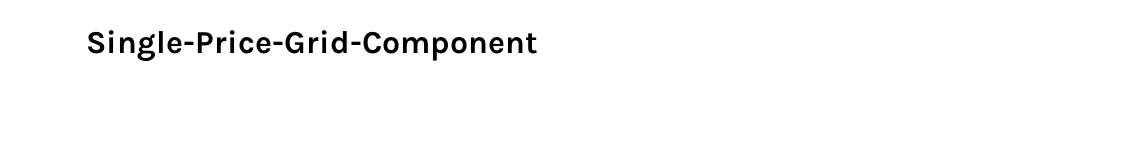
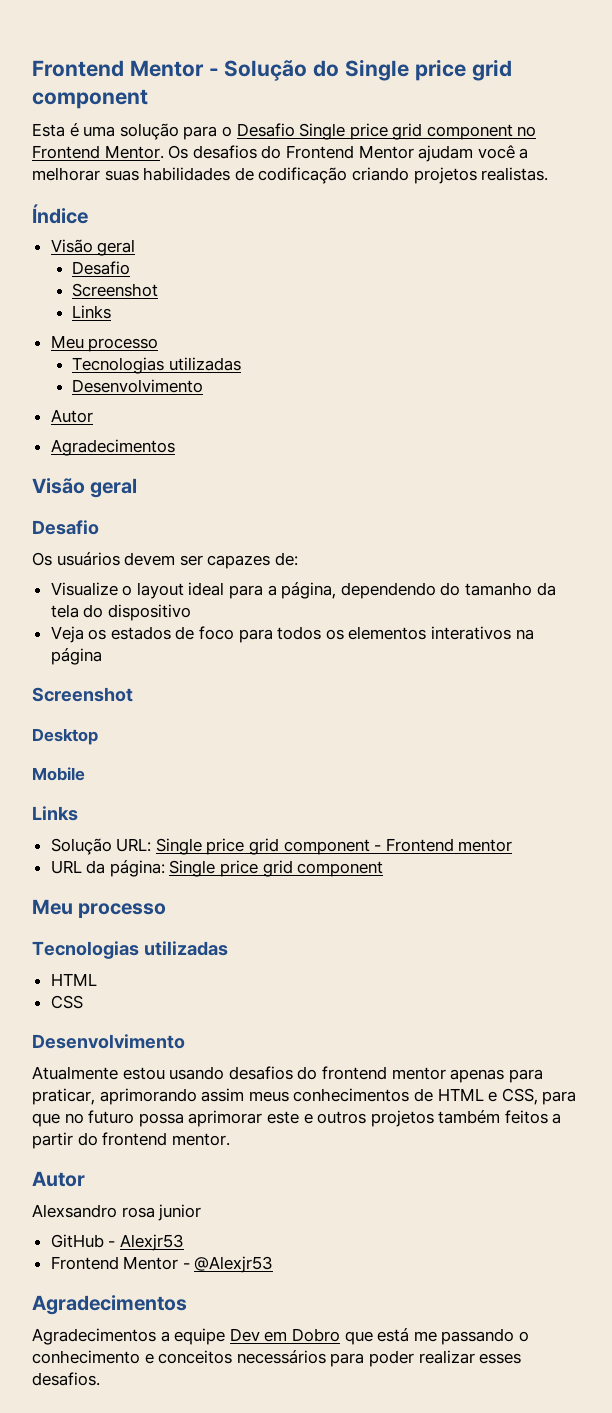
- Single-Price-Grid-Component
+ Frontend Mentor - Solução do Single price grid component
+ Esta é uma solução para o Desafio Single price grid component no Frontend Mentor. Os desafios do Frontend Mentor ajudam você a melhorar suas habilidades de codificação criando projetos realistas.
+ Índice
+ Visão geral
+ Desafio
+ Screenshot
+ Links
+ Meu processo
+ Tecnologias utilizadas
+ Desenvolvimento
+ Autor
+ Agradecimentos
+ Visão geral
+ Desafio
+ Os usuários devem ser capazes de:
+ Visualize o layout ideal para a página, dependendo do tamanho da tela do dispositivo
+ Veja os estados de foco para todos os elementos interativos na página
+ Screenshot
+ Desktop
+ Mobile
+ Links
+ Solução URL: Single price grid component - Frontend mentor
+ URL da página: Single price grid component
+ Meu processo
+ Tecnologias utilizadas
+ HTML
+ CSS
+ Desenvolvimento
+ Atualmente estou usando desafios do frontend mentor apenas para praticar, aprimorando assim meus conhecimentos de HTML e CSS, para que no futuro possa aprimorar este e outros projetos também feitos a partir do frontend mentor.
+ Autor
+ Alexsandro rosa junior
+ GitHub - Alexjr53
+ Frontend Mentor - @Alexjr53
+ Agradecimentos
+ Agradecimentos a equipe Dev em Dobro que está me passando o conhecimento e conceitos necessários para poder realizar esses desafios.

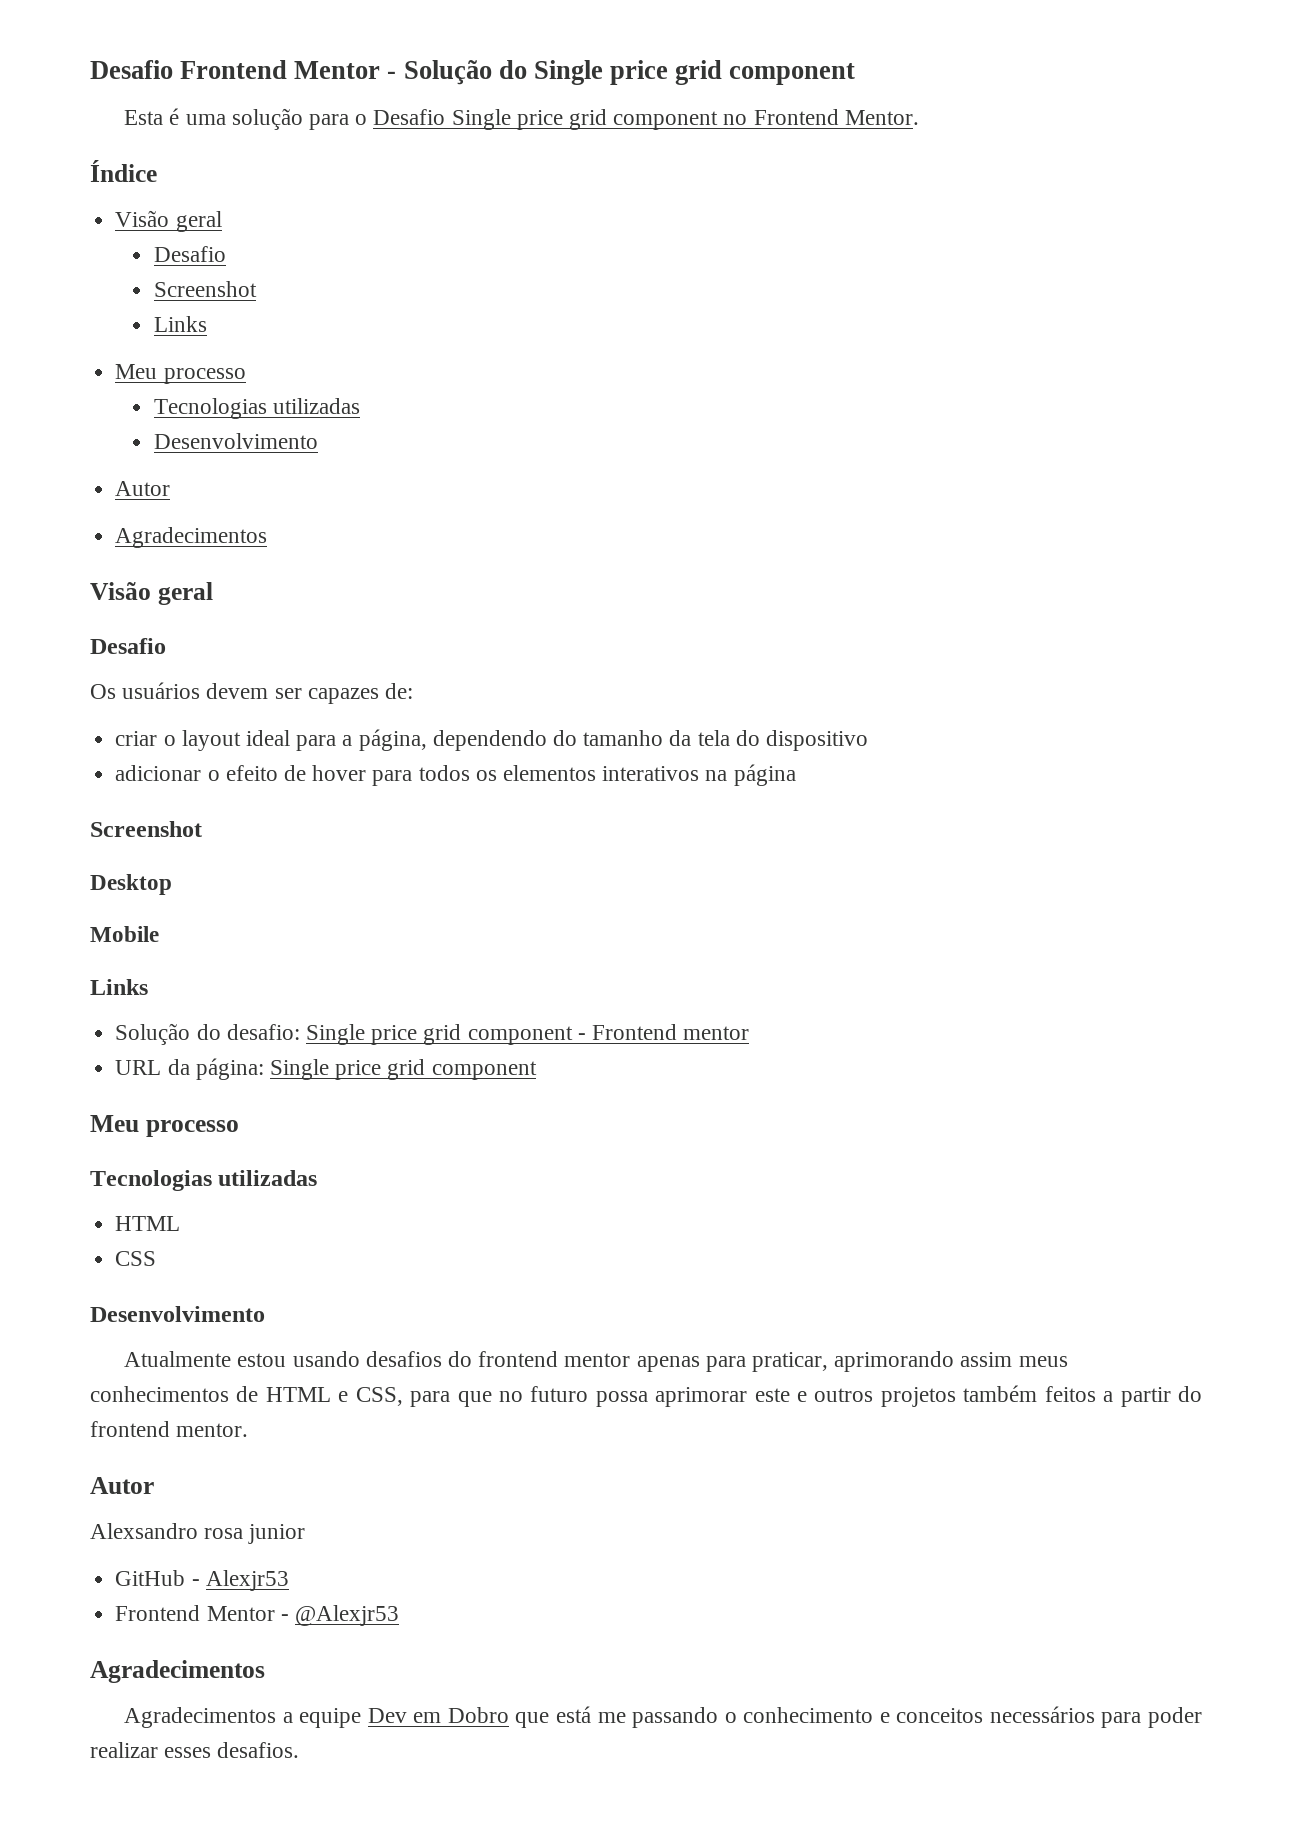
- Frontend Mentor - Solução do Single price grid component
+ Desafio Frontend Mentor - Solução do Single price grid component
- Os desafios do Frontend Mentor ajudam você a melhorar suas habilidades de codificação criando projetos realistas.
- Visualize o layout ideal para a página, dependendo do tamanho da tela do dispositivo
+ criar o layout ideal para a página, dependendo do tamanho da tela do dispositivo
- Veja os estados de foco para todos os elementos interativos na página
+ adicionar o efeito de hover para todos os elementos interativos na página
- Solução URL: Single price grid component - Frontend mentor
+ Solução do desafio: Single price grid component - Frontend mentor

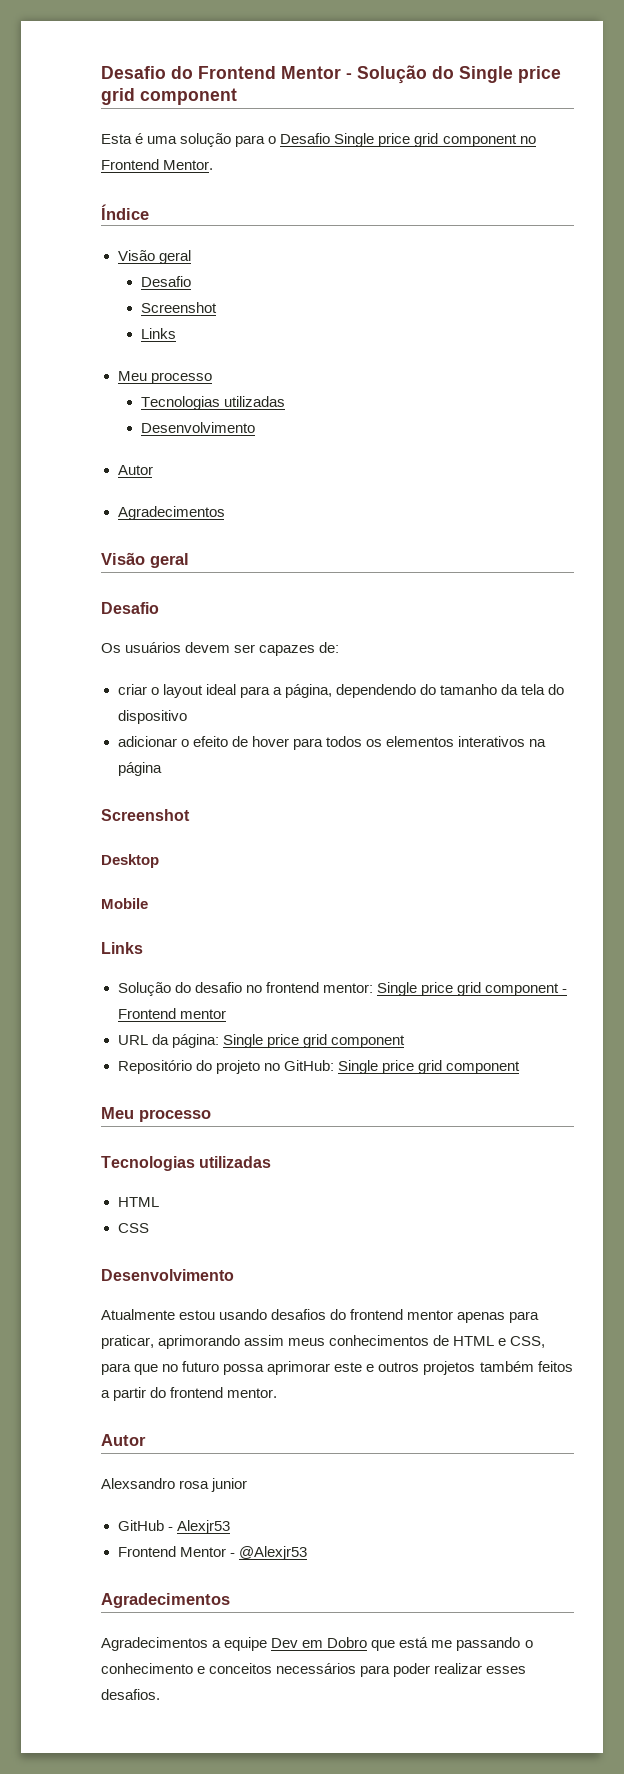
- Desafio Frontend Mentor - Solução do Single price grid component
+ Desafio do Frontend Mentor - Solução do Single price grid component
- Solução do desafio: Single price grid component - Frontend mentor
+ Solução do desafio no frontend mentor: Single price grid component - Frontend mentor
+ Repositório do projeto no GitHub: Single price grid component

